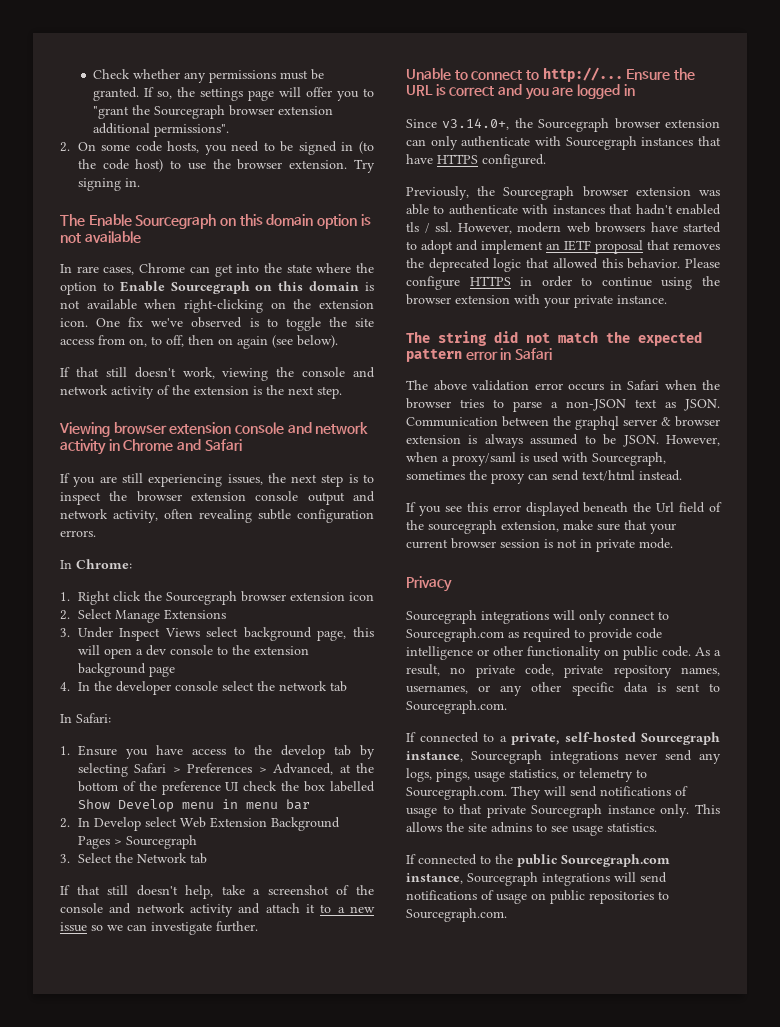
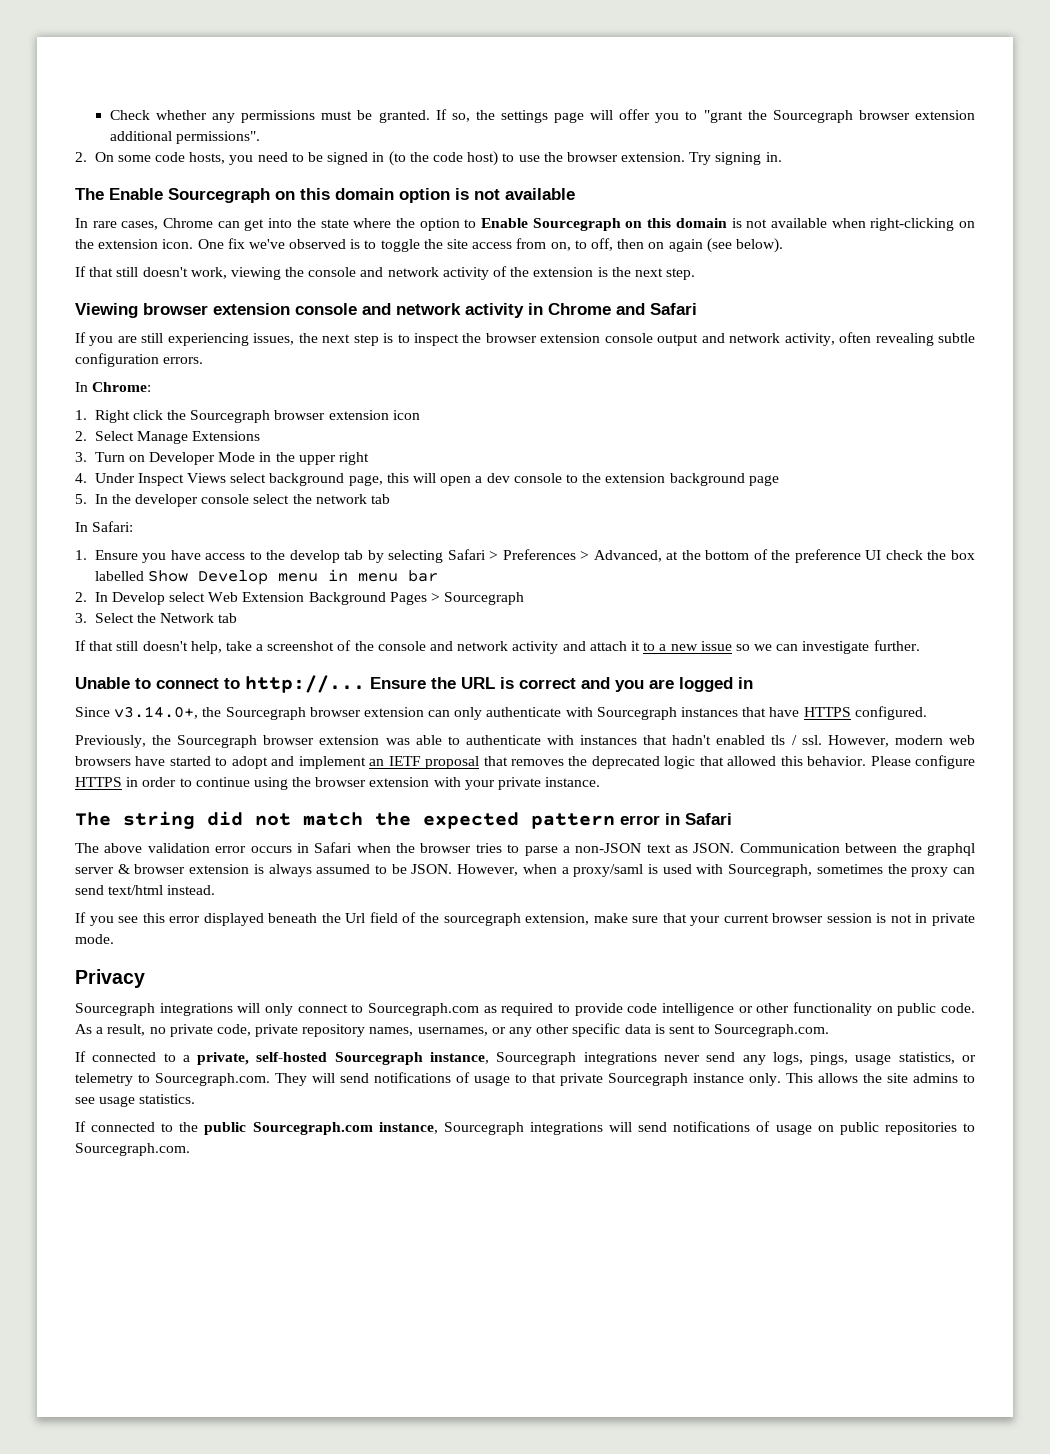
- 3. Under Inspect Views select background page, this will open a dev console to the extension background page
+ 3. Turn on Developer Mode in the upper right
+ 4. Under Inspect Views select background page, this will open a dev console to the extension background page
- 4. In the developer console select the network tab
+ 5. In the developer console select the network tab

